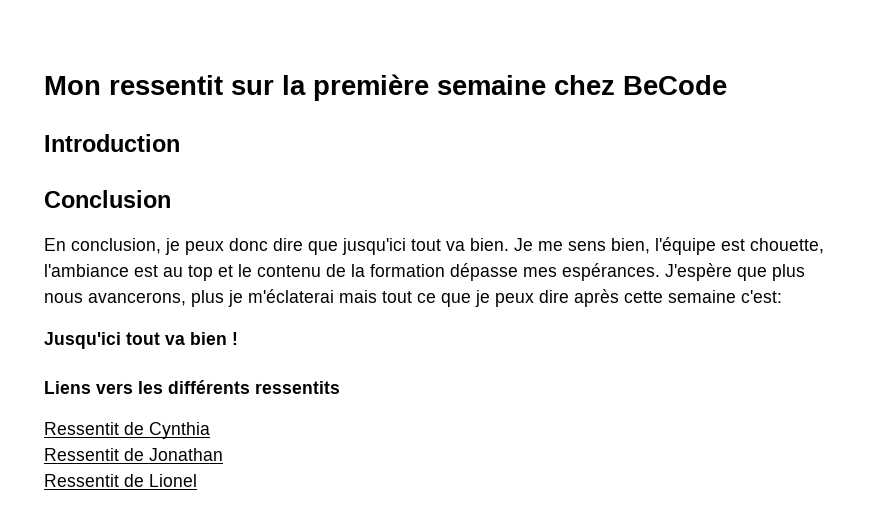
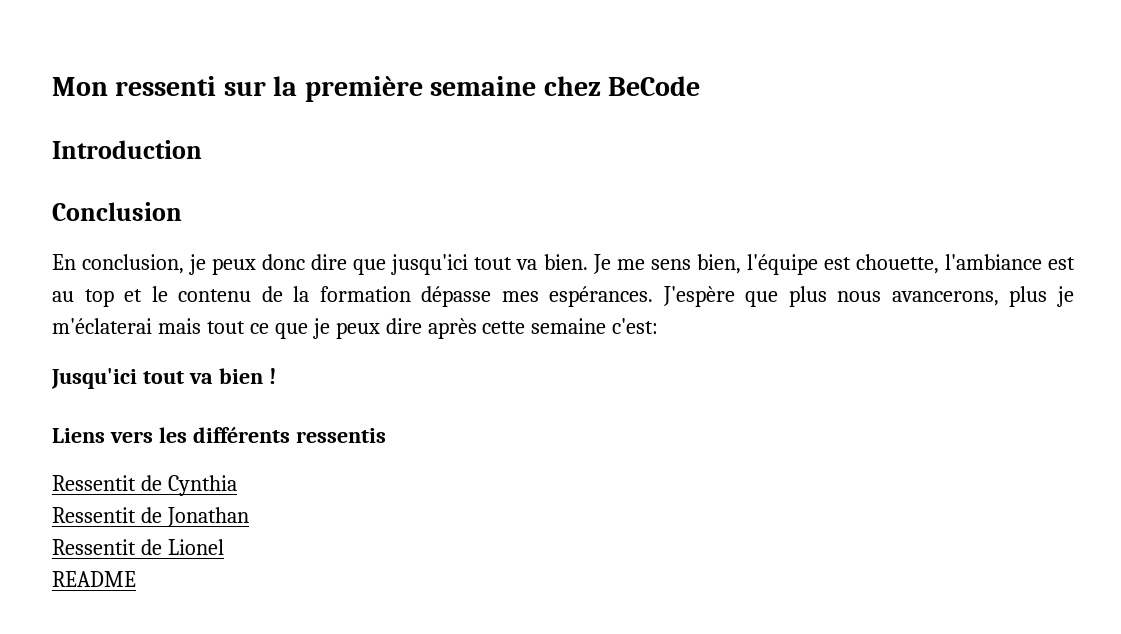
- Mon ressentit sur la première semaine chez BeCode
+ Mon ressenti sur la première semaine chez BeCode
- Liens vers les différents ressentits
+ Liens vers les différents ressentis
+ README

